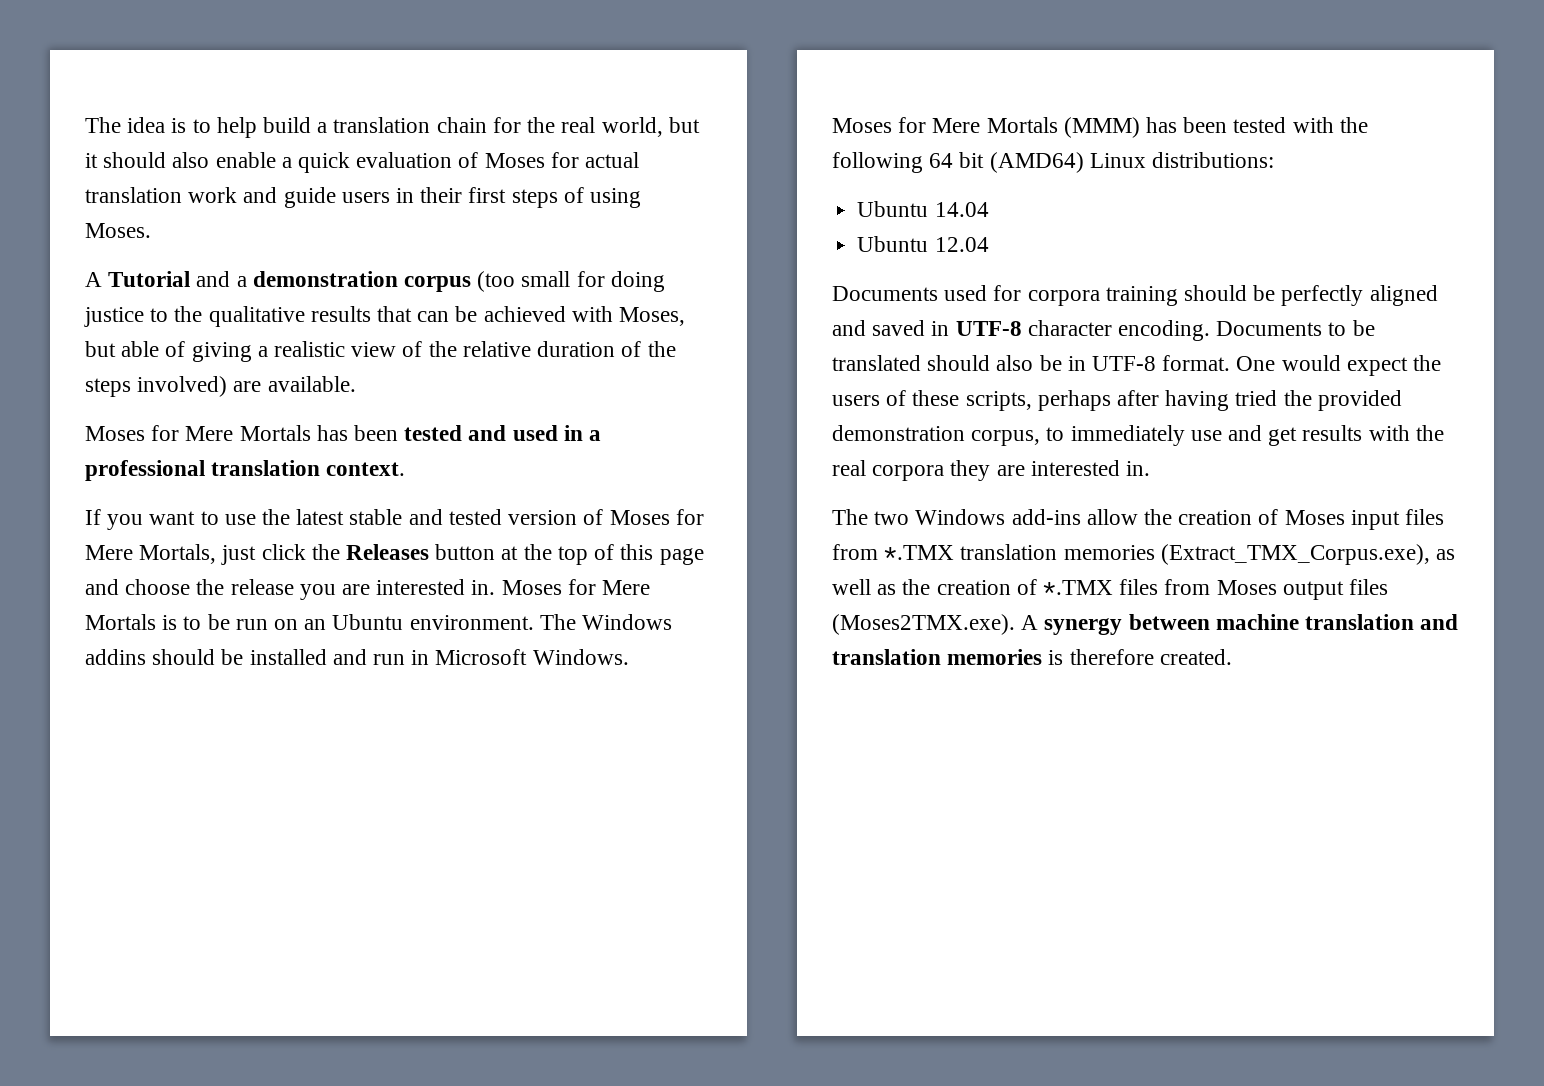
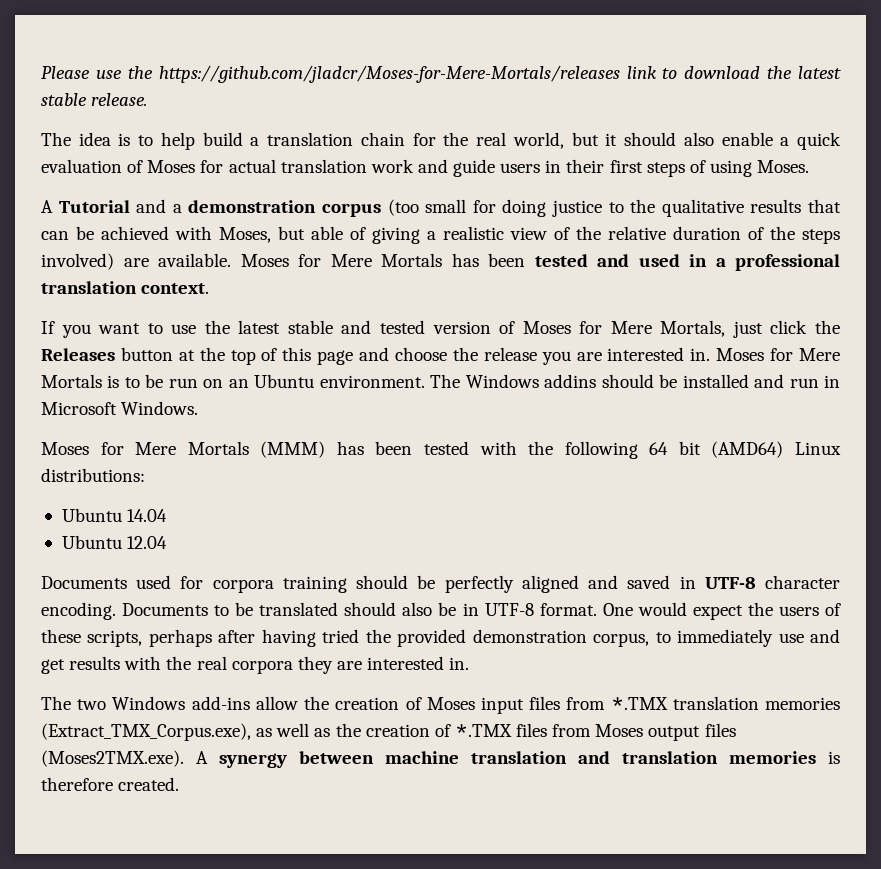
+ Please use the https://github.com/jladcr/Moses-for-Mere-Mortals/releases link to download the latest stable release.
- A Tutorial and a demonstration corpus (too small for doing justice to the qualitative results that can be achieved with Moses, but able of giving a realistic view of the relative duration of the steps involved) are available.
- Moses for Mere Mortals has been tested and used in a professional translation context.
+ A Tutorial and a demonstration corpus (too small for doing justice to the qualitative results that can be achieved with Moses, but able of giving a realistic view of the relative duration of the steps involved) are available. Moses for Mere Mortals has been tested and used in a professional translation context.

